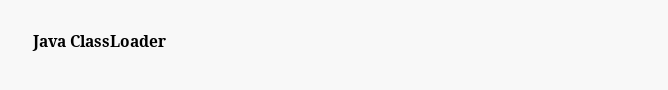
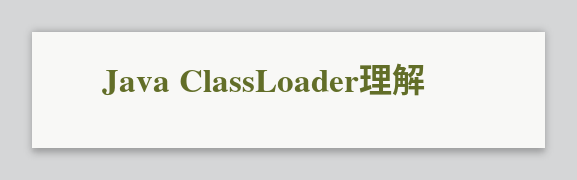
- Java ClassLoader
+ Java ClassLoader理解

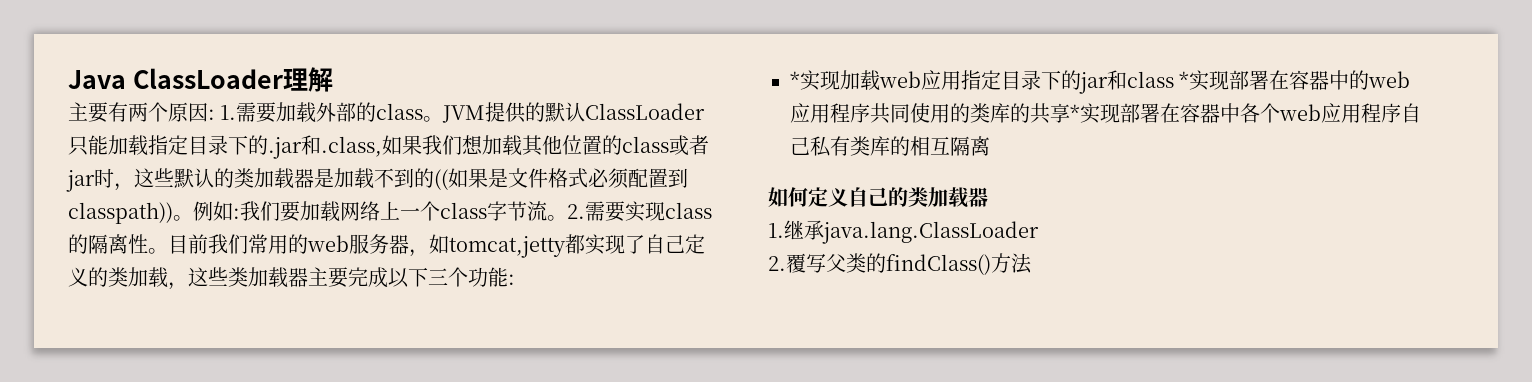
+ 主要有两个原因: 1.需要加载外部的class。JVM提供的默认ClassLoader只能加载指定目录下的.jar和.class,如果我们想加载其他位置的class或者jar时，这些默认的类加载器是加载不到的((如果是文件格式必须配置到classpath))。例如:我们要加载网络上一个class字节流。2.需要实现class的隔离性。目前我们常用的web服务器，如tomcat,jetty都实现了自己定义的类加载，这些类加载器主要完成以下三个功能:
+ *实现加载web应用指定目录下的jar和class *实现部署在容器中的web应用程序共同使用的类库的共享*实现部署在容器中各个web应用程序自己私有类库的相互隔离
+ 如何定义自己的类加载器
+ 1.继承java.lang.ClassLoader
+ 2.覆写父类的findClass()方法

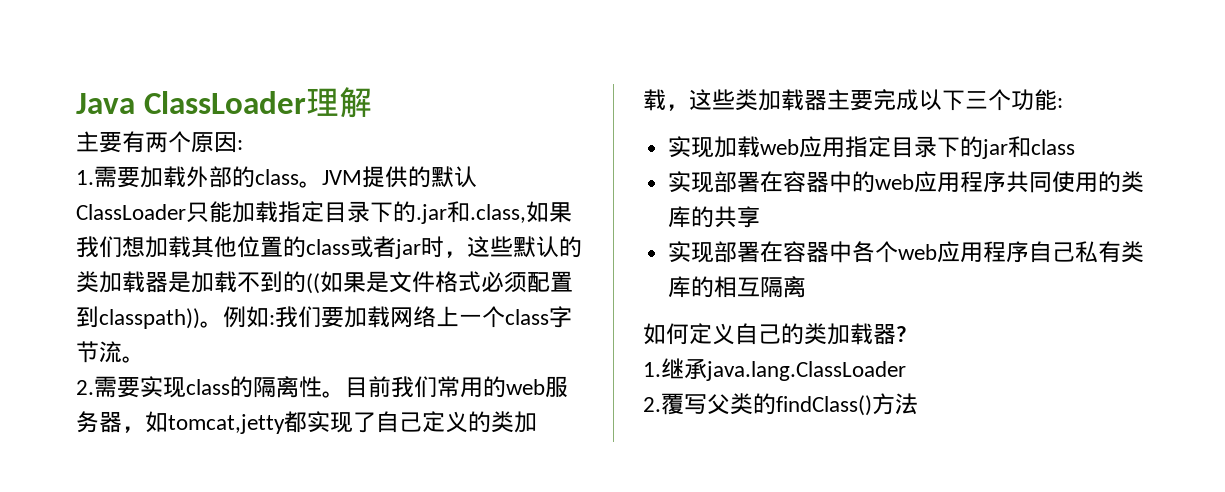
- 主要有两个原因: 1.需要加载外部的class。
+ 主要有两个原因:
+ 1.需要加载外部的class。
- 例如:我们要加载网络上一个class字节流。2.需要实现class的隔离性。
+ 例如:我们要加载网络上一个class字节流。
+ 2.需要实现class的隔离性。
- *实现加载web应用指定目录下的jar和class *实现部署在容器中的web应用程序共同使用的类库的共享*实现部署在容器中各个web应用程序自己私有类库的相互隔离
+ 实现加载web应用指定目录下的jar和class
+ 实现部署在容器中的web应用程序共同使用的类库的共享
+ 实现部署在容器中各个web应用程序自己私有类库的相互隔离
- 如何定义自己的类加载器
+ 如何定义自己的类加载器?

